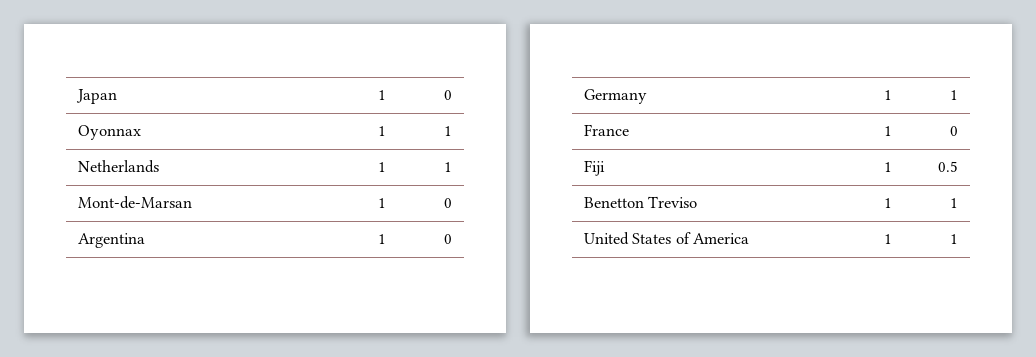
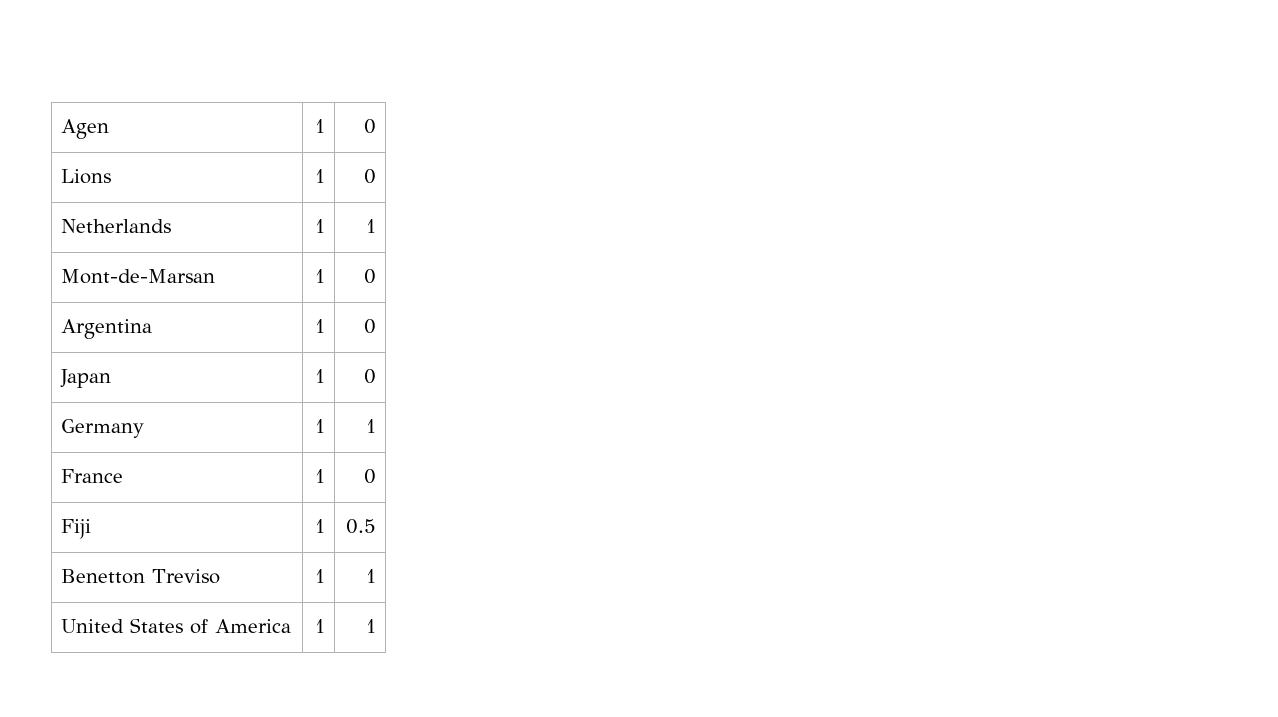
- Japan | 1 | 0
- Oyonnax | 1 | 1
+ Agen | 1 | 0
+ Lions | 1 | 0
+ Japan | 1 | 0

